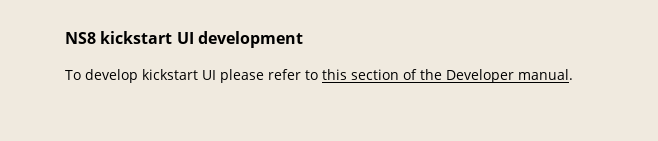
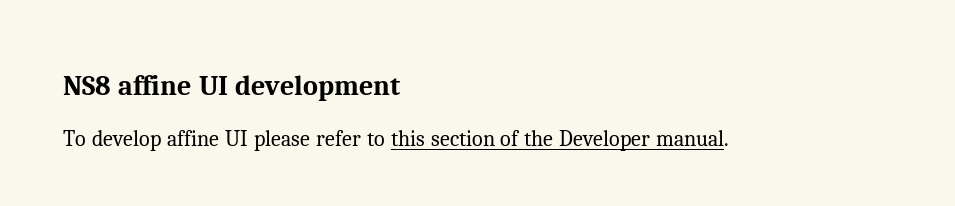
- NS8 kickstart UI development
+ NS8 affine UI development
- To develop kickstart UI please refer to this section of the Developer manual.
+ To develop affine UI please refer to this section of the Developer manual.

